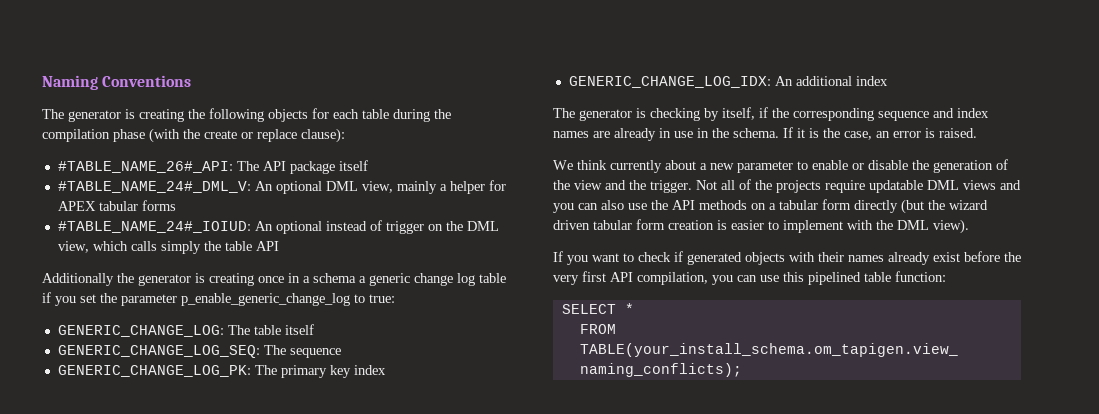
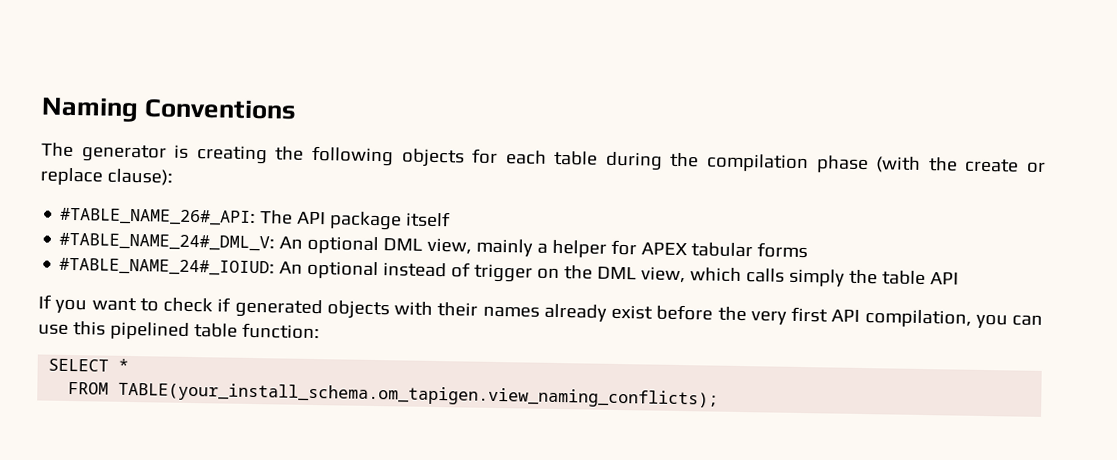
- Additionally the generator is creating once in a schema a generic change log table if you set the parameter p_enable_generic_change_log to true:
- GENERIC_CHANGE_LOG: The table itself
- GENERIC_CHANGE_LOG_SEQ: The sequence
- GENERIC_CHANGE_LOG_PK: The primary key index
- GENERIC_CHANGE_LOG_IDX: An additional index
- The generator is checking by itself, if the corresponding sequence and index names are already in use in the schema. If it is the case, an error is raised.
- We think currently about a new parameter to enable or disable the generation of the view and the trigger. Not all of the projects require updatable DML views and you can also use the API methods on a tabular form directly (but the wizard driven tabular form creation is easier to implement with the DML view).

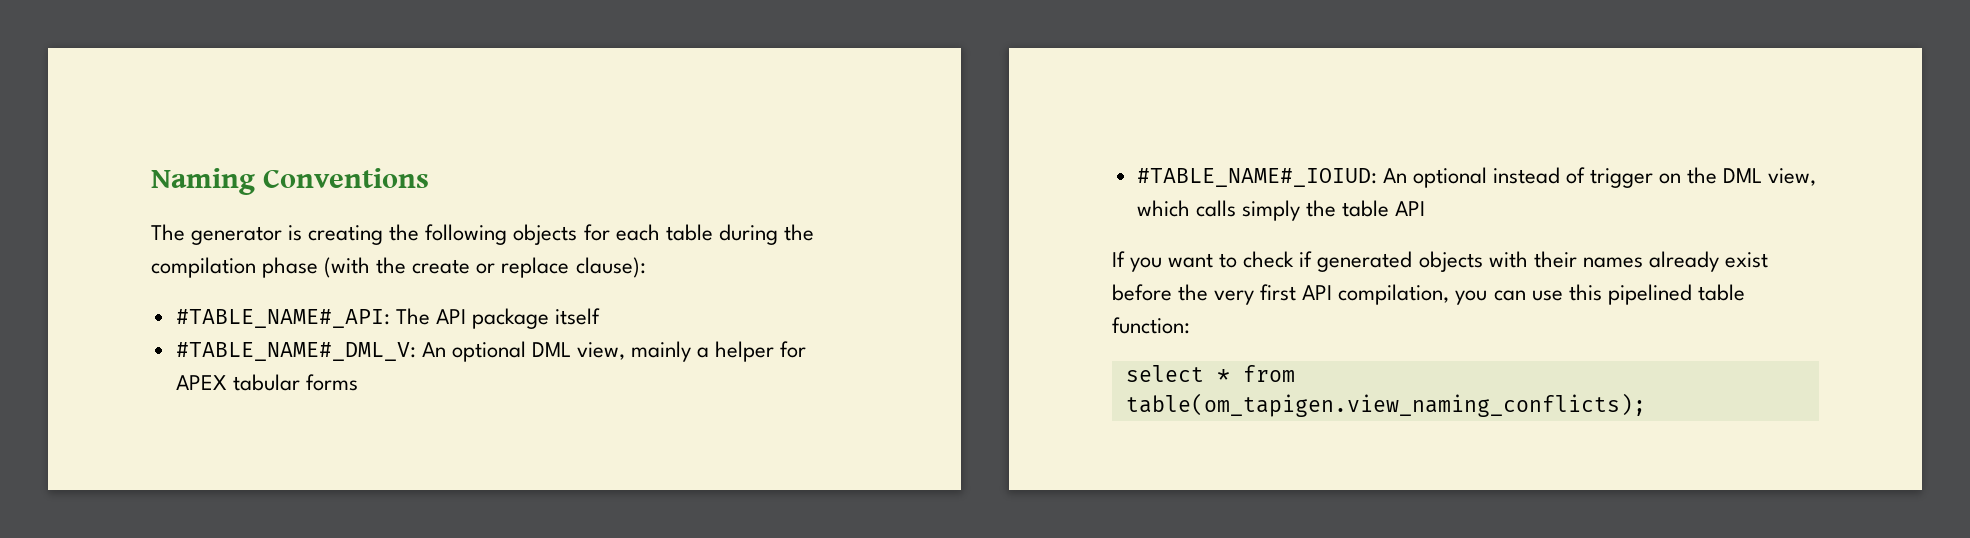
- #TABLE_NAME_26#_API: The API package itself
+ #TABLE_NAME#_API: The API package itself
- #TABLE_NAME_24#_DML_V: An optional DML view, mainly a helper for APEX tabular forms
+ #TABLE_NAME#_DML_V: An optional DML view, mainly a helper for APEX tabular forms
- #TABLE_NAME_24#_IOIUD: An optional instead of trigger on the DML view, which calls simply the table API
+ #TABLE_NAME#_IOIUD: An optional instead of trigger on the DML view, which calls simply the table API
- SELECT *
- FROM TABLE(your_install_schema.om_tapigen.view_naming_conflicts);
+ select * from table(om_tapigen.view_naming_conflicts);

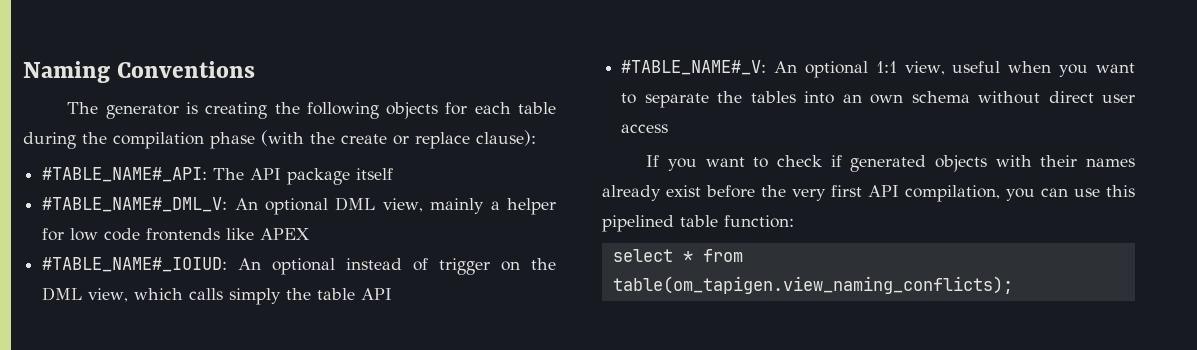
- #TABLE_NAME#_DML_V: An optional DML view, mainly a helper for APEX tabular forms
+ #TABLE_NAME#_DML_V: An optional DML view, mainly a helper for low code frontends like APEX
+ #TABLE_NAME#_V: An optional 1:1 view, useful when you want to separate the tables into an own schema without direct user access

